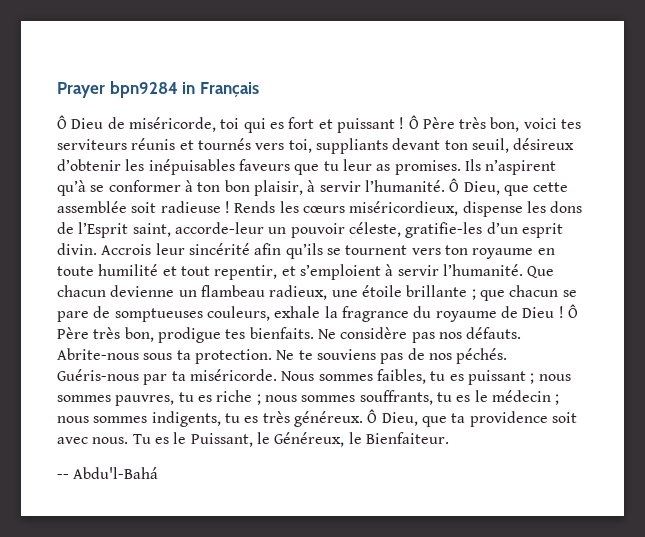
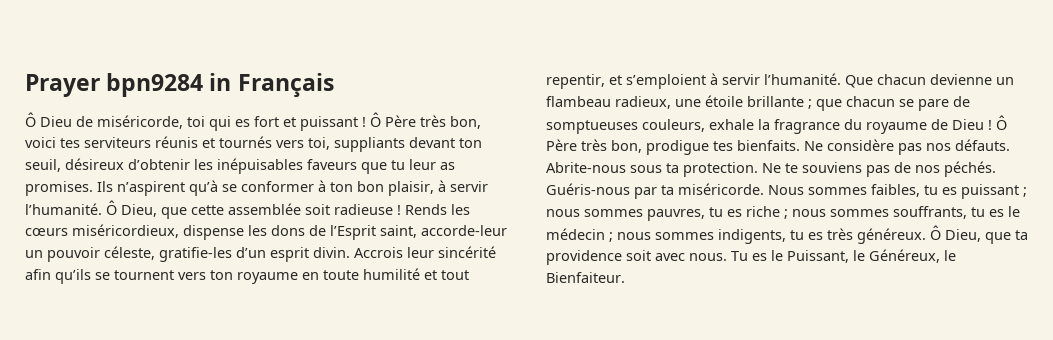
- -- Abdu'l-Bahá

